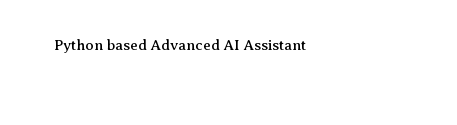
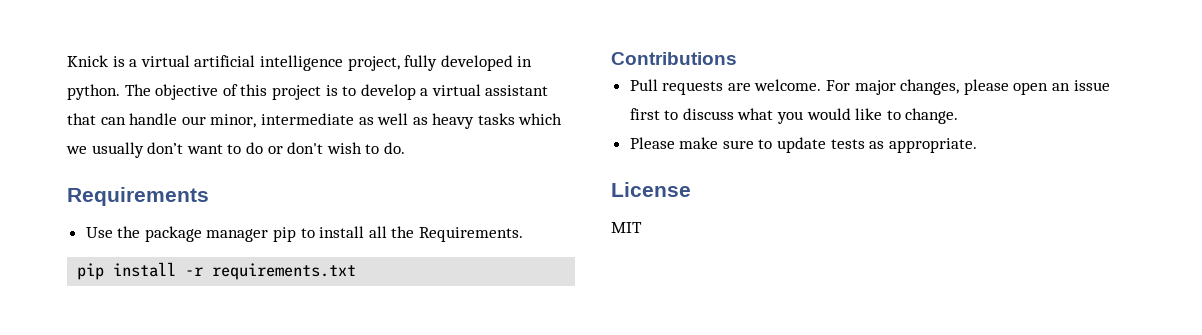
- Python based Advanced AI Assistant
+ Knick is a virtual artificial intelligence project, fully developed in python. The objective of this project is to develop a virtual assistant that can handle our minor, intermediate as well as heavy tasks which we usually don’t want to do or don't wish to do.
+ Requirements
+ Use the package manager pip to install all the Requirements.
+ pip install -r requirements.txt
+ Contributions
+ Pull requests are welcome. For major changes, please open an issue first to discuss what you would like to change.
+ Please make sure to update tests as appropriate.
+ License
+ MIT

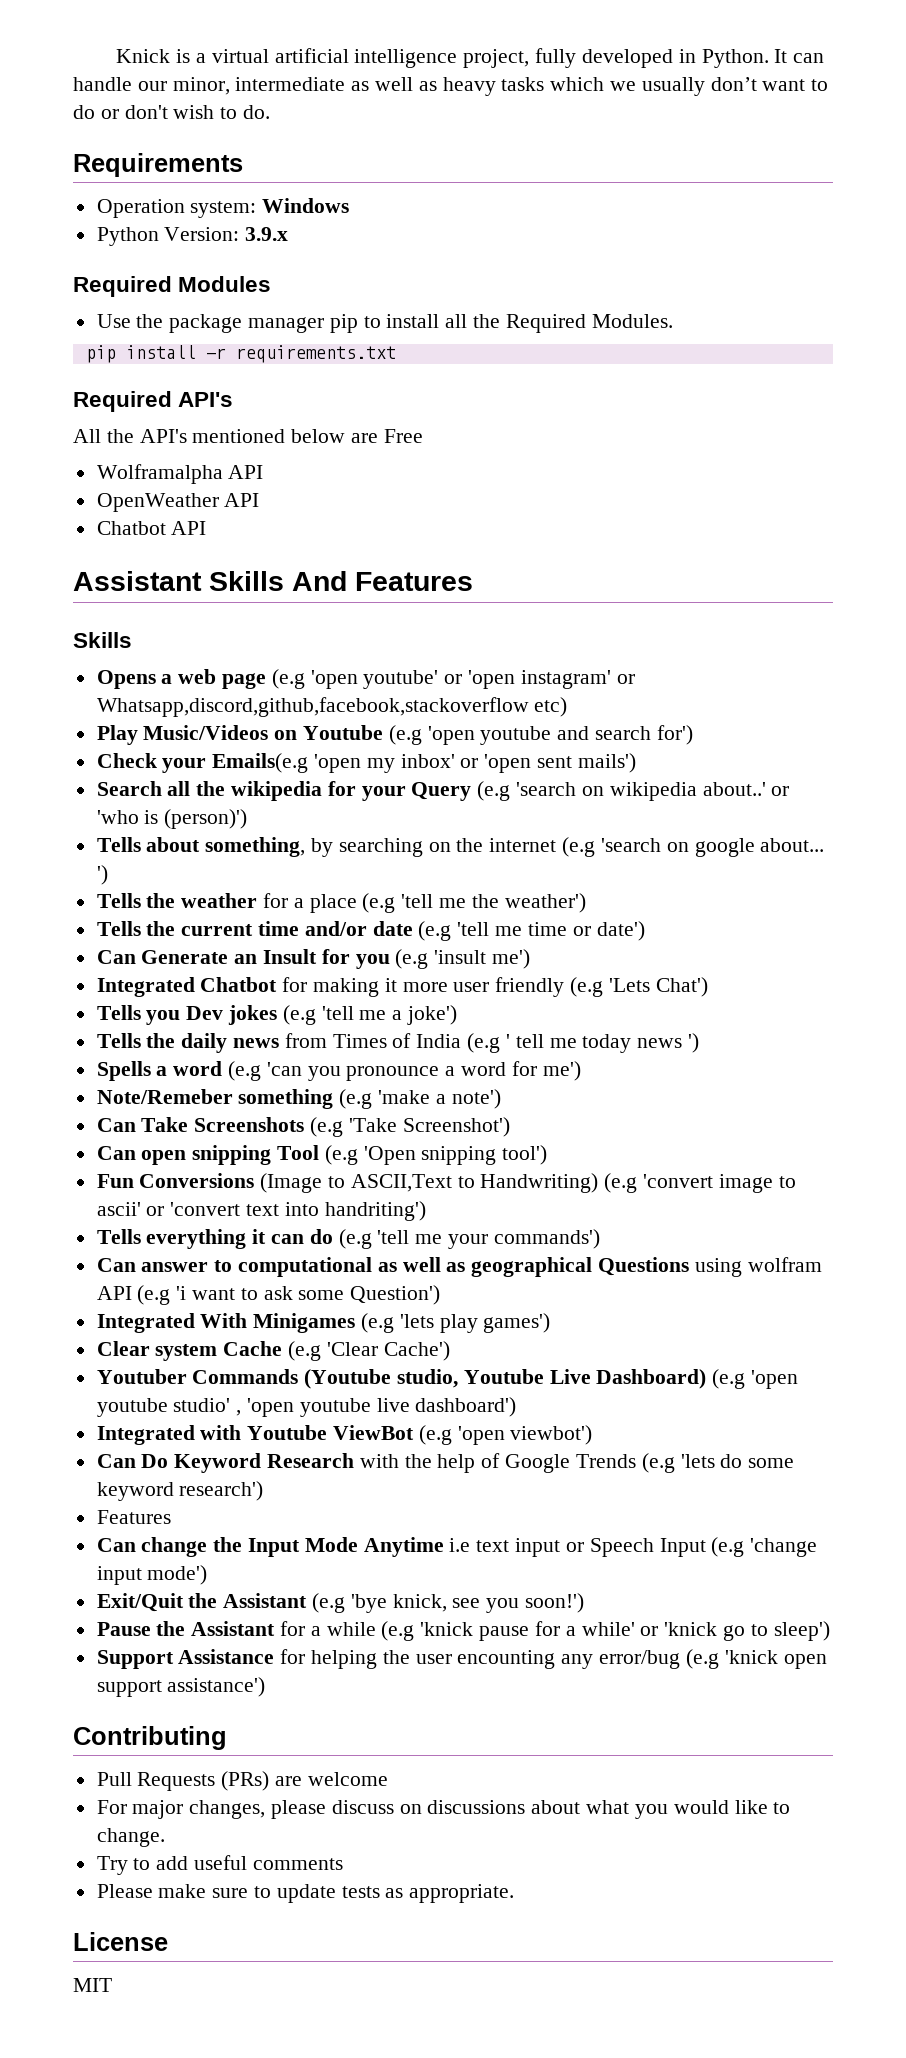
- Knick is a virtual artificial intelligence project, fully developed in python. The objective of this project is to develop a virtual assistant that can handle our minor, intermediate as well as heavy tasks which we usually don’t want to do or don't wish to do.
+ Knick is a virtual artificial intelligence project, fully developed in Python. It can handle our minor, intermediate as well as heavy tasks which we usually don’t want to do or don't wish to do.
+ Operation system: Windows
+ Python Version: 3.9.x
+ Required Modules
- Use the package manager pip to install all the Requirements.
+ Use the package manager pip to install all the Required Modules.
- Contributions
- Pull requests are welcome. For major changes, please open an issue first to discuss what you would like to change.
+ Required API's
+ All the API's mentioned below are Free
+ Wolframalpha API
+ OpenWeather API
+ Chatbot API
+ Assistant Skills And Features
+ Skills
+ Opens a web page (e.g 'open youtube' or 'open instagram' or Whatsapp,discord,github,facebook,stackoverflow etc)
+ Play Music/Videos on Youtube (e.g 'open youtube and search for')
+ Check your Emails(e.g 'open my inbox' or 'open sent mails')
+ Search all the wikipedia for your Query (e.g 'search on wikipedia about..' or 'who is (person)')
+ Tells about something, by searching on the internet (e.g 'search on google about... ')
+ Tells the weather for a place (e.g 'tell me the weather')
+ Tells the current time and/or date (e.g 'tell me time or date')
+ Can Generate an Insult for you (e.g 'insult me')
+ Integrated Chatbot for making it more user friendly (e.g 'Lets Chat')
+ Tells you Dev jokes (e.g 'tell me a joke')
+ Tells the daily news from Times of India (e.g ' tell me today news ')
+ Spells a word (e.g 'can you pronounce a word for me')
+ Note/Remeber something (e.g 'make a note')
+ Can Take Screenshots (e.g 'Take Screenshot')
+ Can open snipping Tool (e.g 'Open snipping tool')
+ Fun Conversions (Image to ASCII,Text to Handwriting) (e.g 'convert image to ascii' or 'convert text into handriting')
+ Tells everything it can do (e.g 'tell me your commands')
+ Can answer to computational as well as geographical Questions using wolfram API (e.g 'i want to ask some Question')
+ Integrated With Minigames (e.g 'lets play games')
+ Clear system Cache (e.g 'Clear Cache')
+ Youtuber Commands (Youtube studio, Youtube Live Dashboard) (e.g 'open youtube studio' , 'open youtube live dashboard')
+ Integrated with Youtube ViewBot (e.g 'open viewbot')
+ Can Do Keyword Research with the help of Google Trends (e.g 'lets do some keyword research')
+ Features
+ Can change the Input Mode Anytime i.e text input or Speech Input (e.g 'change input mode')
+ Exit/Quit the Assistant (e.g 'bye knick, see you soon!')
+ Pause the Assistant for a while (e.g 'knick pause for a while' or 'knick go to sleep')
+ Support Assistance for helping the user encounting any error/bug (e.g 'knick open support assistance')
+ Contributing
+ Pull Requests (PRs) are welcome
+ For major changes, please discuss on discussions about what you would like to change.
+ Try to add useful comments

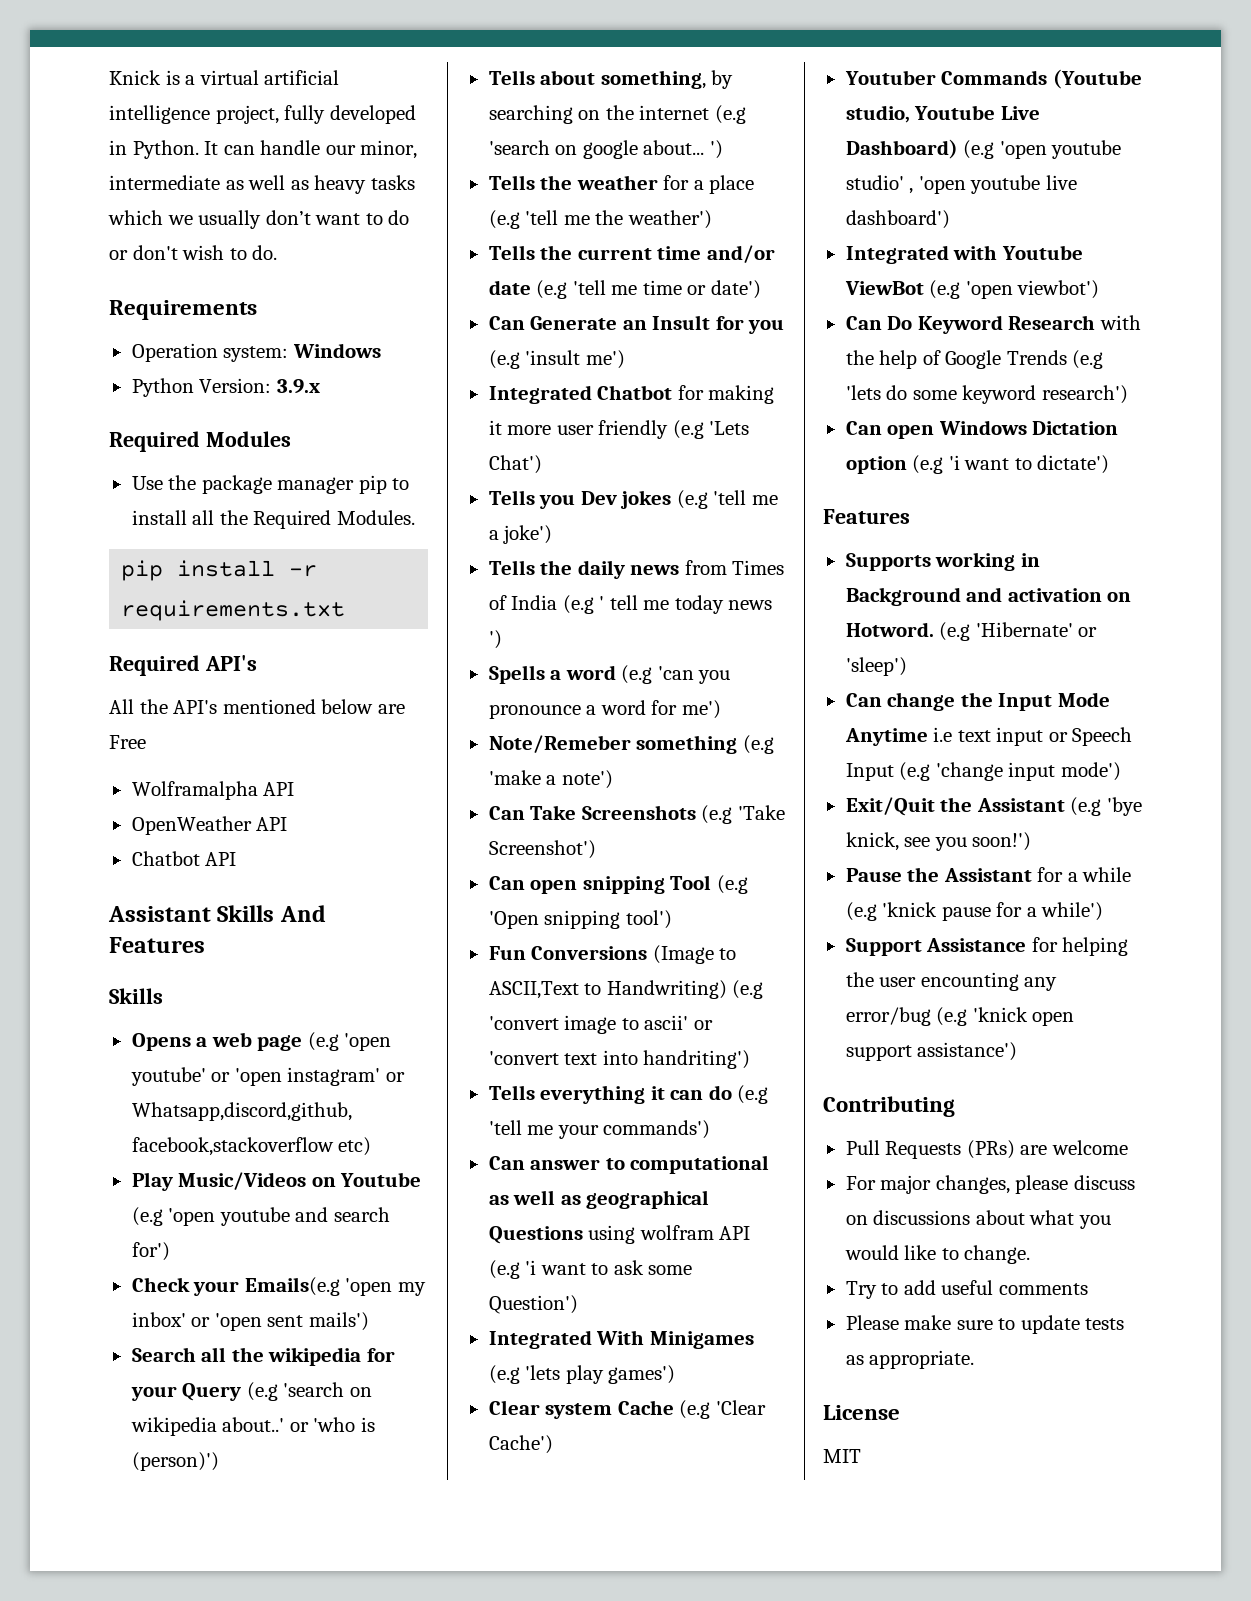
  Can Do Keyword Research with the help of Google Trends (e.g 'lets do some keyword research')
+ Can open Windows Dictation option (e.g 'i want to dictate')
  Features
+ Supports working in Background and activation on Hotword. (e.g 'Hibernate' or 'sleep')
- Pause the Assistant for a while (e.g 'knick pause for a while' or 'knick go to sleep')
+ Pause the Assistant for a while (e.g 'knick pause for a while')

